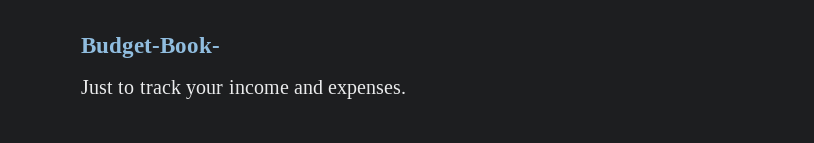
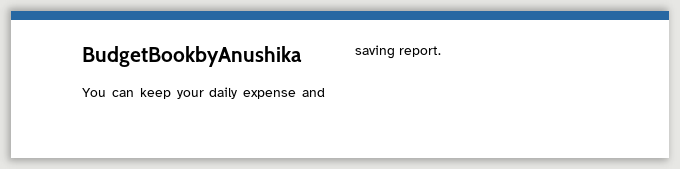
- Budget-Book-
- Just to track your income and expenses.
+ BudgetBookbyAnushika
+ You can keep your daily expense and saving report.

